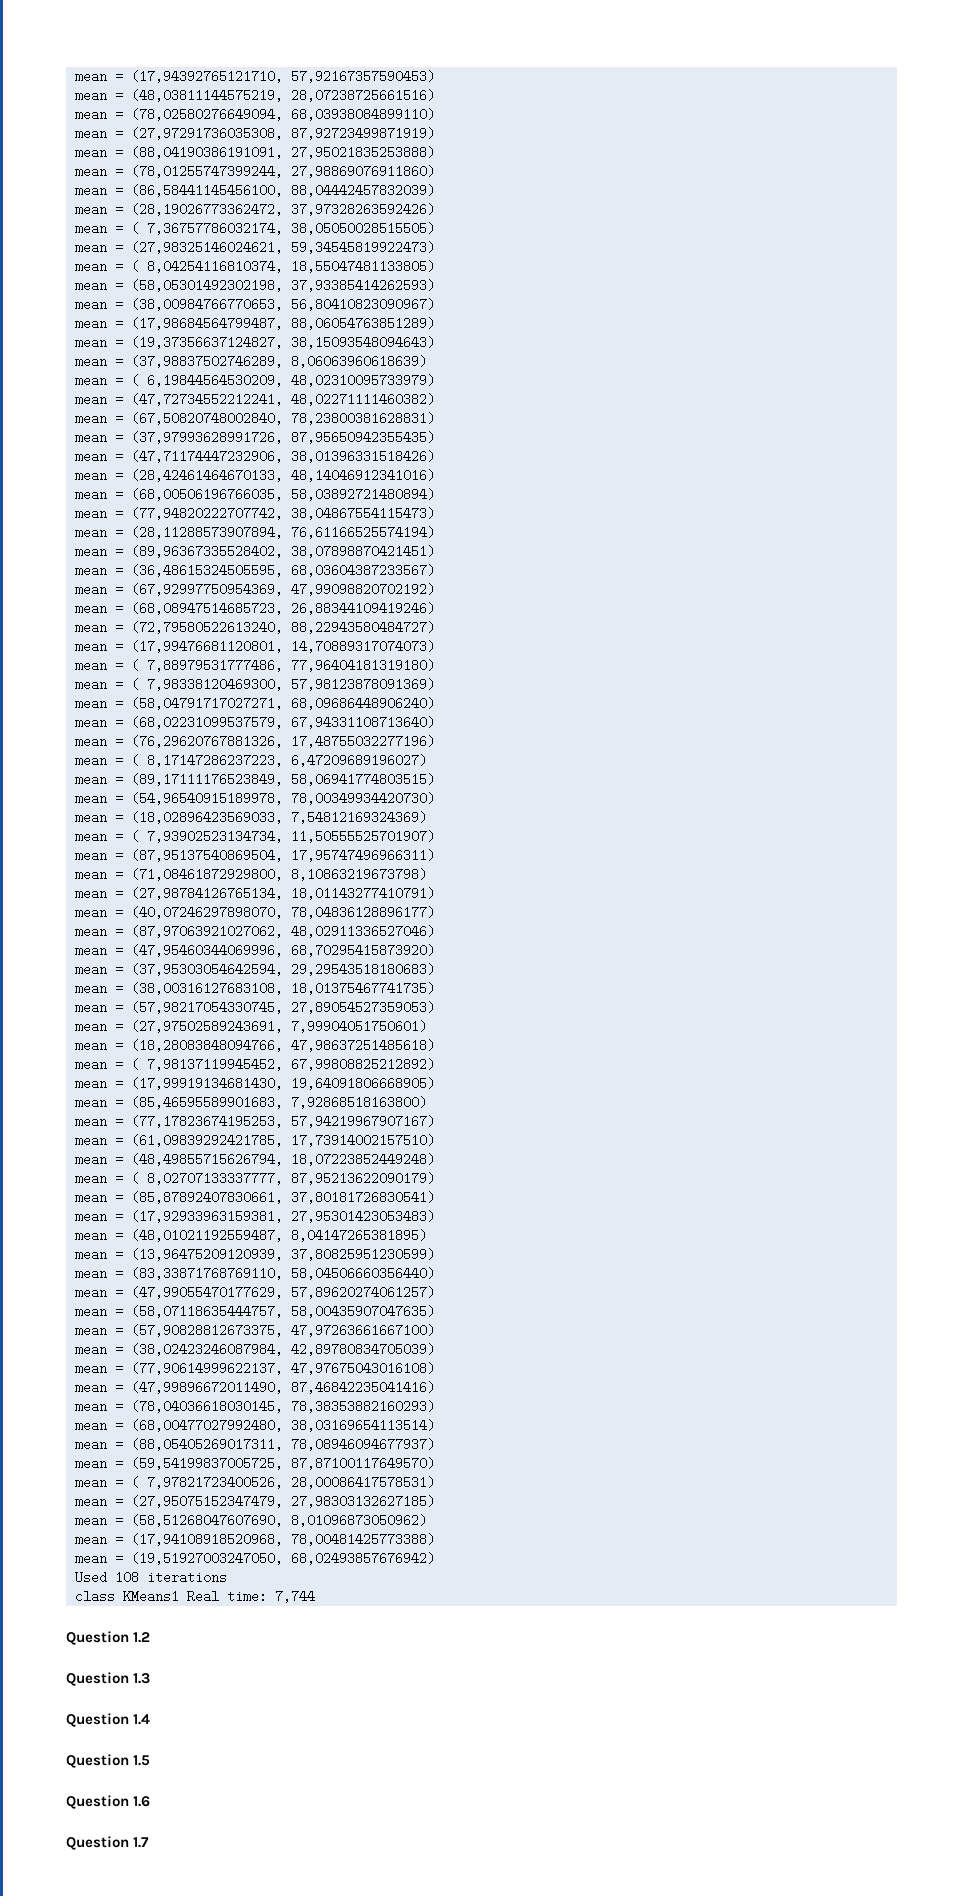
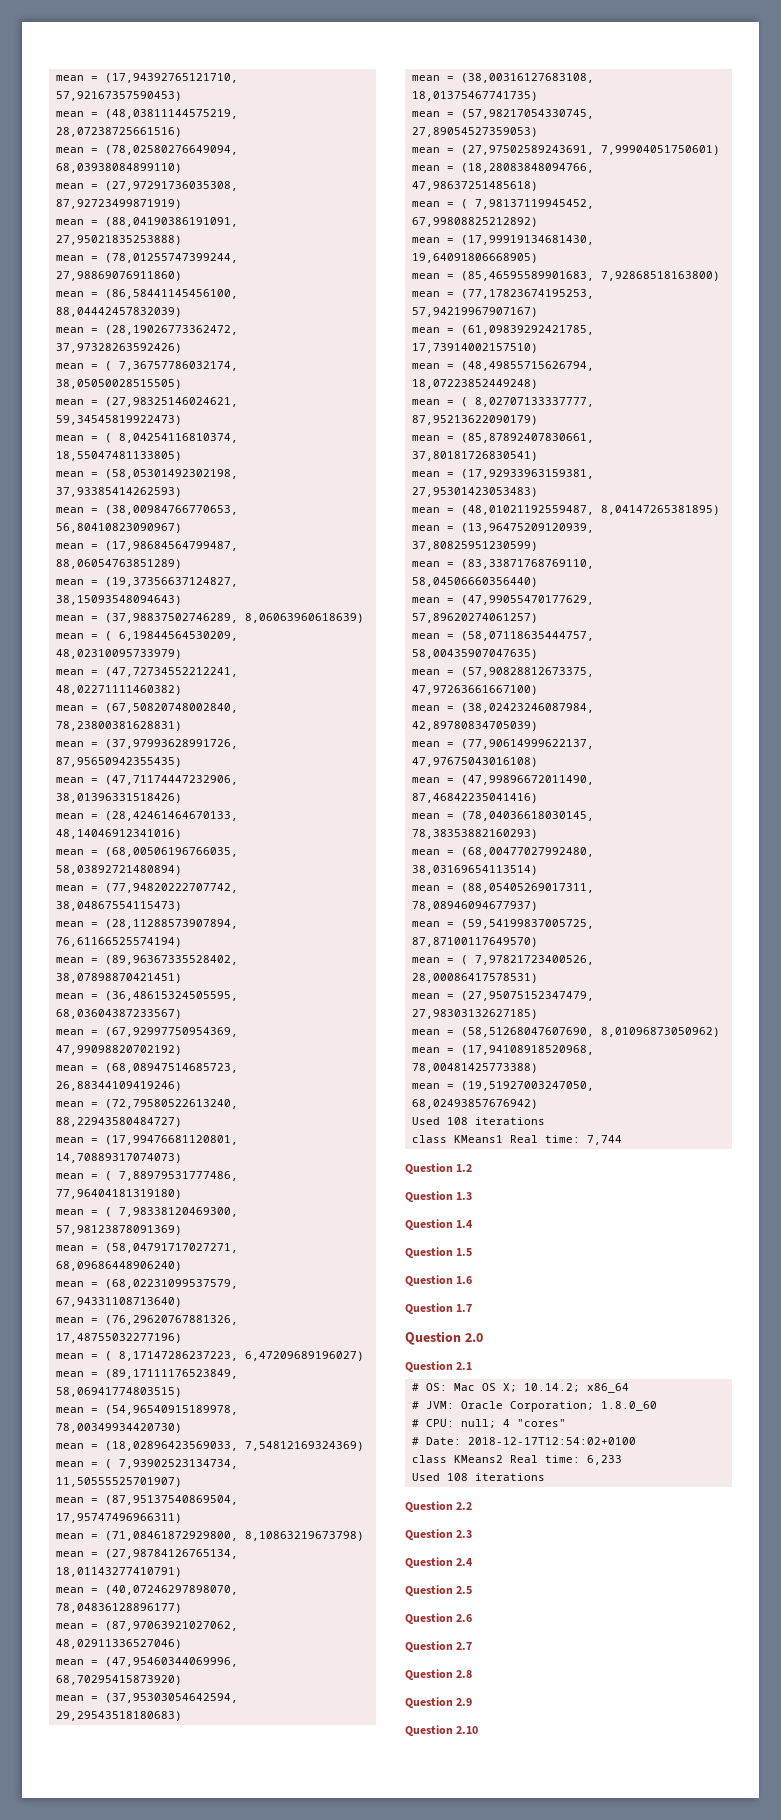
+ Question 2.0
+ Question 2.1
+ # OS: Mac OS X; 10.14.2; x86_64
+ # JVM: Oracle Corporation; 1.8.0_60
+ # CPU: null; 4 "cores"
+ # Date: 2018-12-17T12:54:02+0100
+ class KMeans2 Real time: 6,233
+ Used 108 iterations
+ Question 2.2
+ Question 2.3
+ Question 2.4
+ Question 2.5
+ Question 2.6
+ Question 2.7
+ Question 2.8
+ Question 2.9
+ Question 2.10

